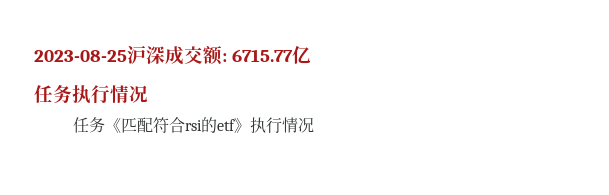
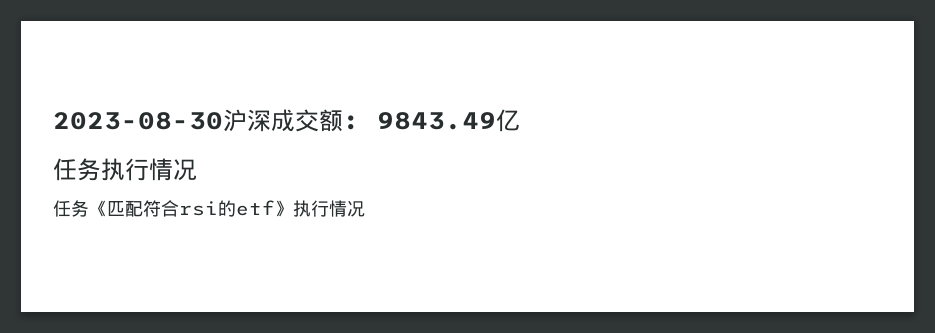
- 2023-08-25沪深成交额: 6715.77亿
+ 2023-08-30沪深成交额: 9843.49亿

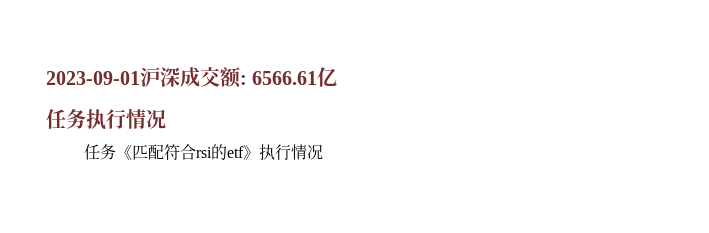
- 2023-08-30沪深成交额: 9843.49亿
+ 2023-09-01沪深成交额: 6566.61亿

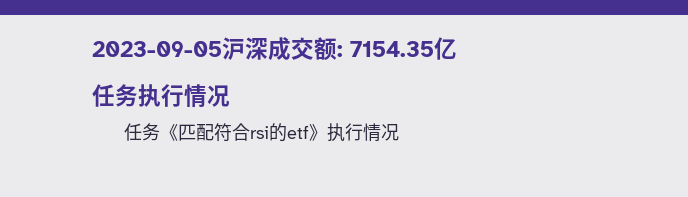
- 2023-09-01沪深成交额: 6566.61亿
+ 2023-09-05沪深成交额: 7154.35亿

